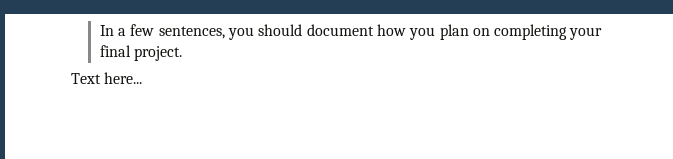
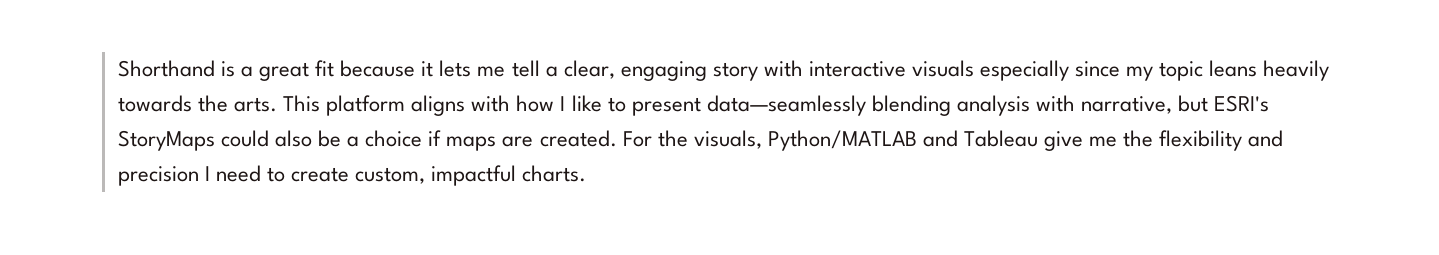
- In a few sentences, you should document how you plan on completing your final project.
- Text here...
+ Shorthand is a great fit because it lets me tell a clear, engaging story with interactive visuals especially since my topic leans heavily towards the arts. This platform aligns with how I like to present data—seamlessly blending analysis with narrative, but ESRI's StoryMaps could also be a choice if maps are created. For the visuals, Python/MATLAB and Tableau give me the flexibility and precision I need to create custom, impactful charts.

